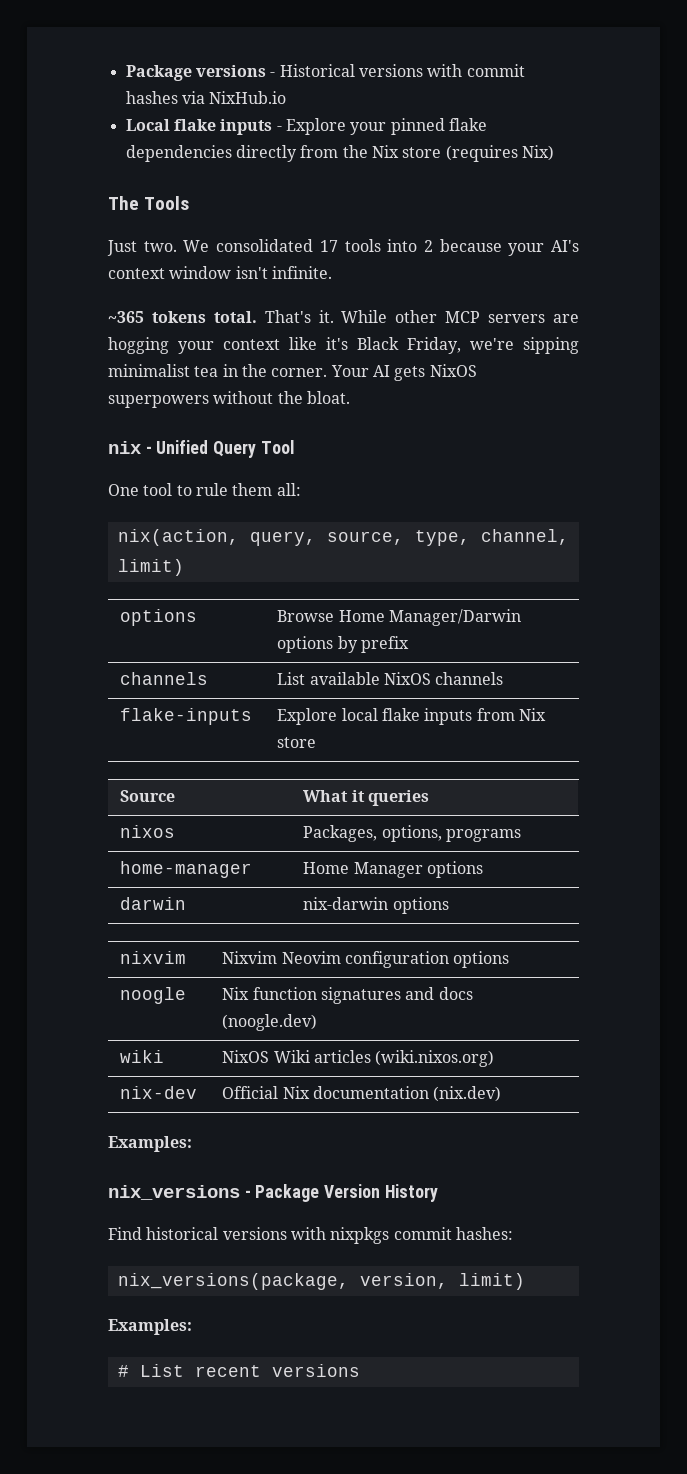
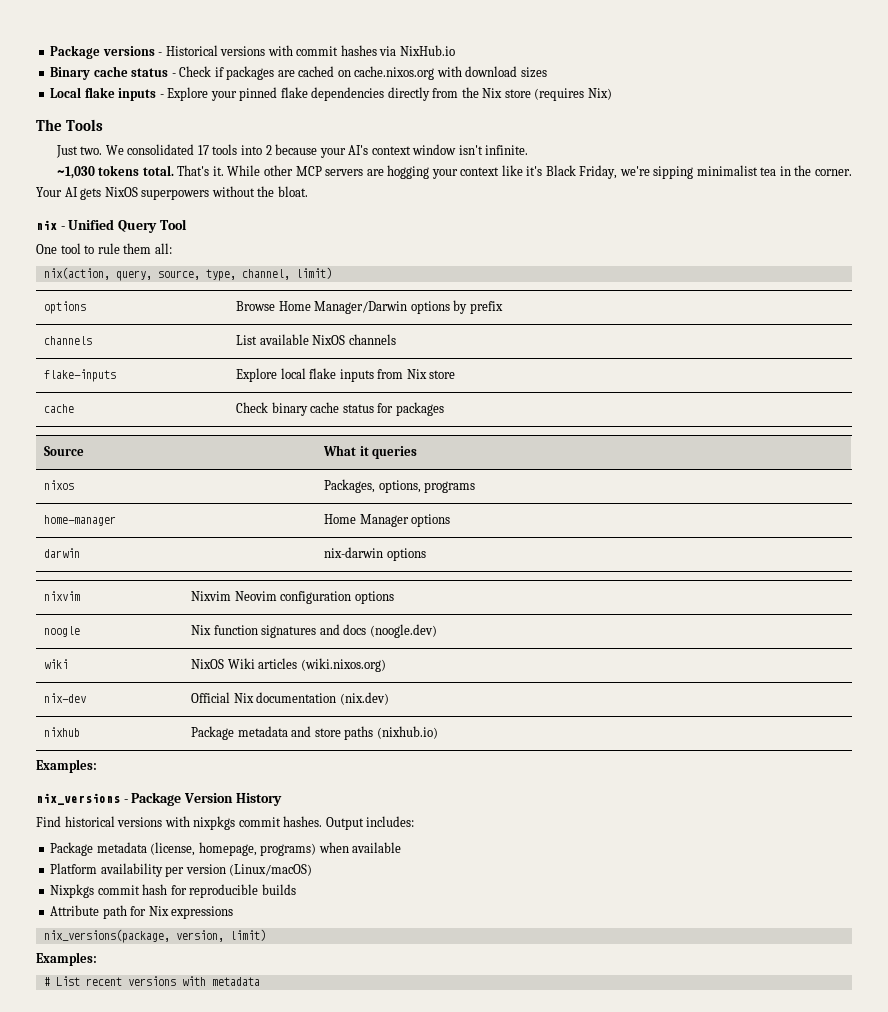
+ Binary cache status - Check if packages are cached on cache.nixos.org with download sizes
- ~365 tokens total.
+ ~1,030 tokens total.
+ cache | Check binary cache status for packages
+ nixhub | Package metadata and store paths (nixhub.io)
- Find historical versions with nixpkgs commit hashes:
+ Find historical versions with nixpkgs commit hashes. Output includes:
+ Package metadata (license, homepage, programs) when available
+ Platform availability per version (Linux/macOS)
+ Nixpkgs commit hash for reproducible builds
+ Attribute path for Nix expressions
- # List recent versions
+ # List recent versions with metadata

